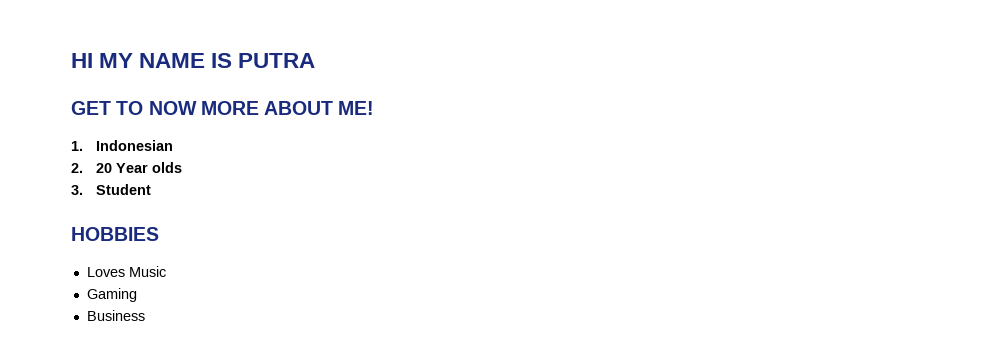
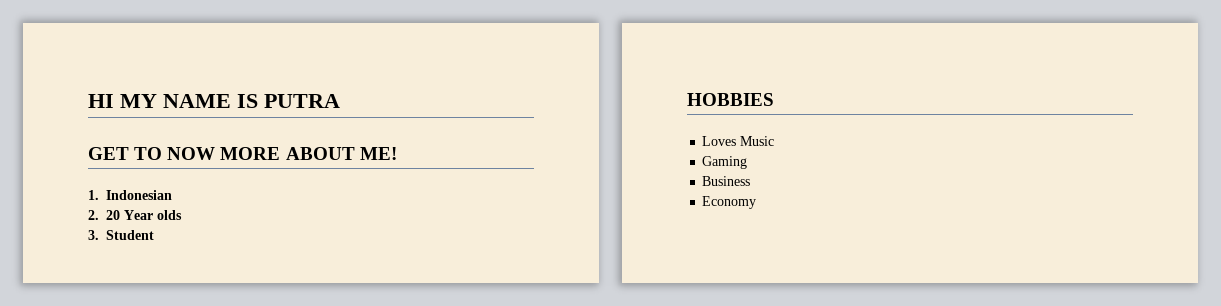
+ Economy

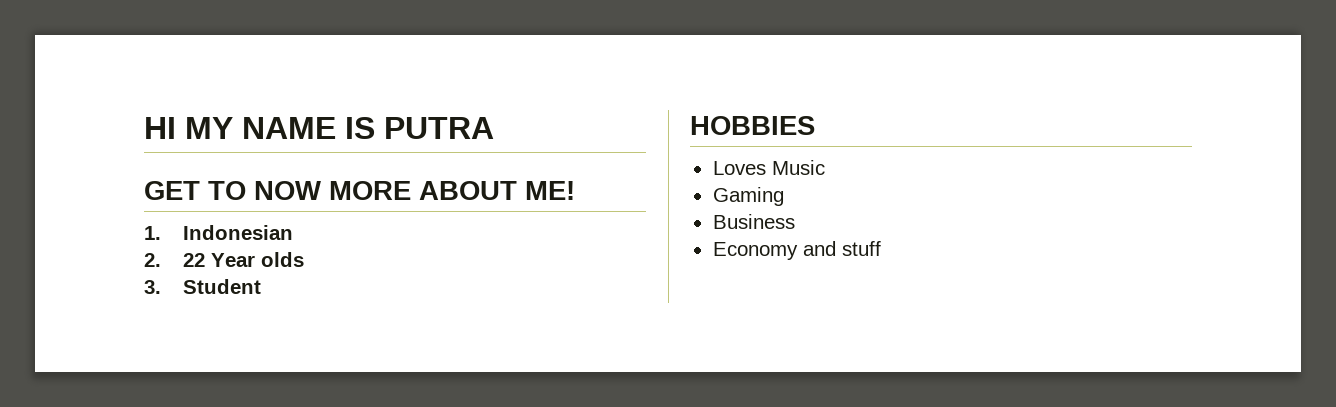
- 2. 20 Year olds
+ 2. 22 Year olds
- Economy
+ Economy and stuff

